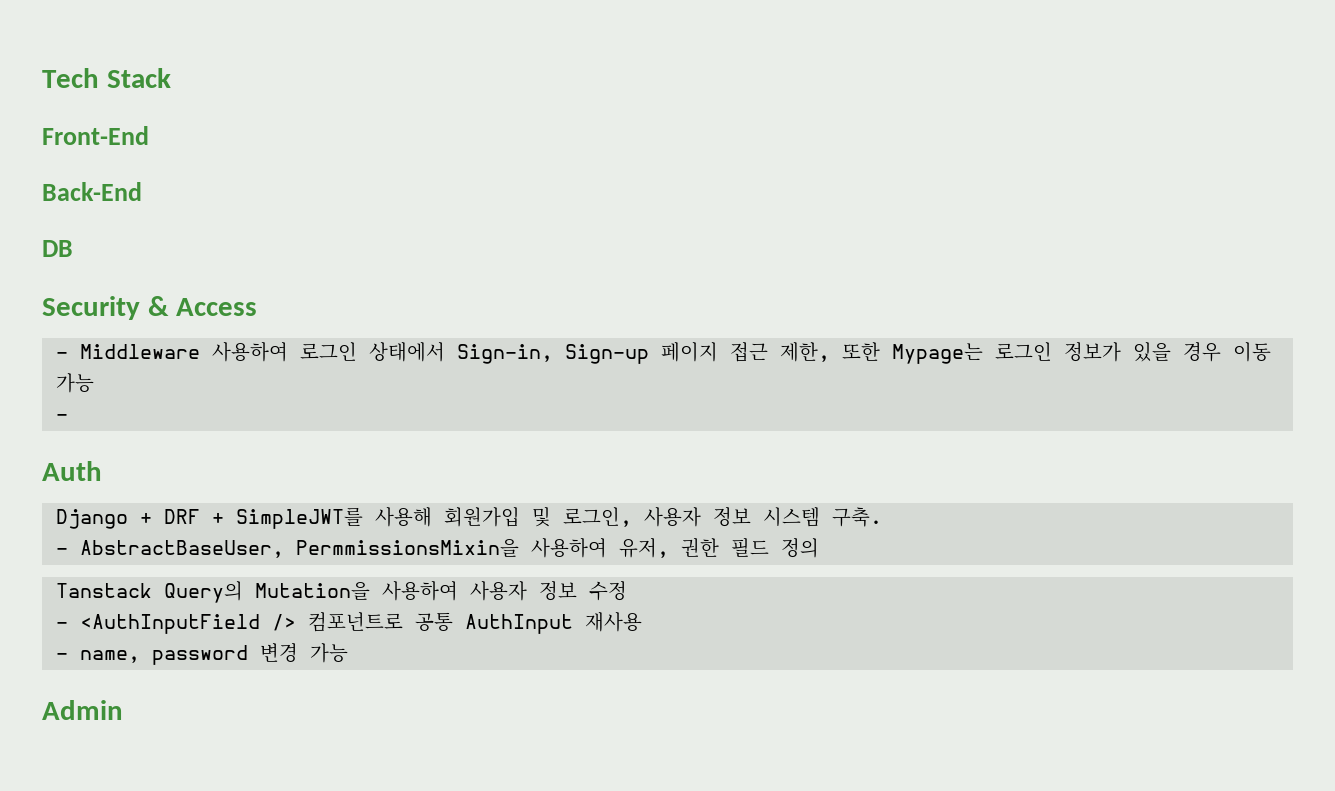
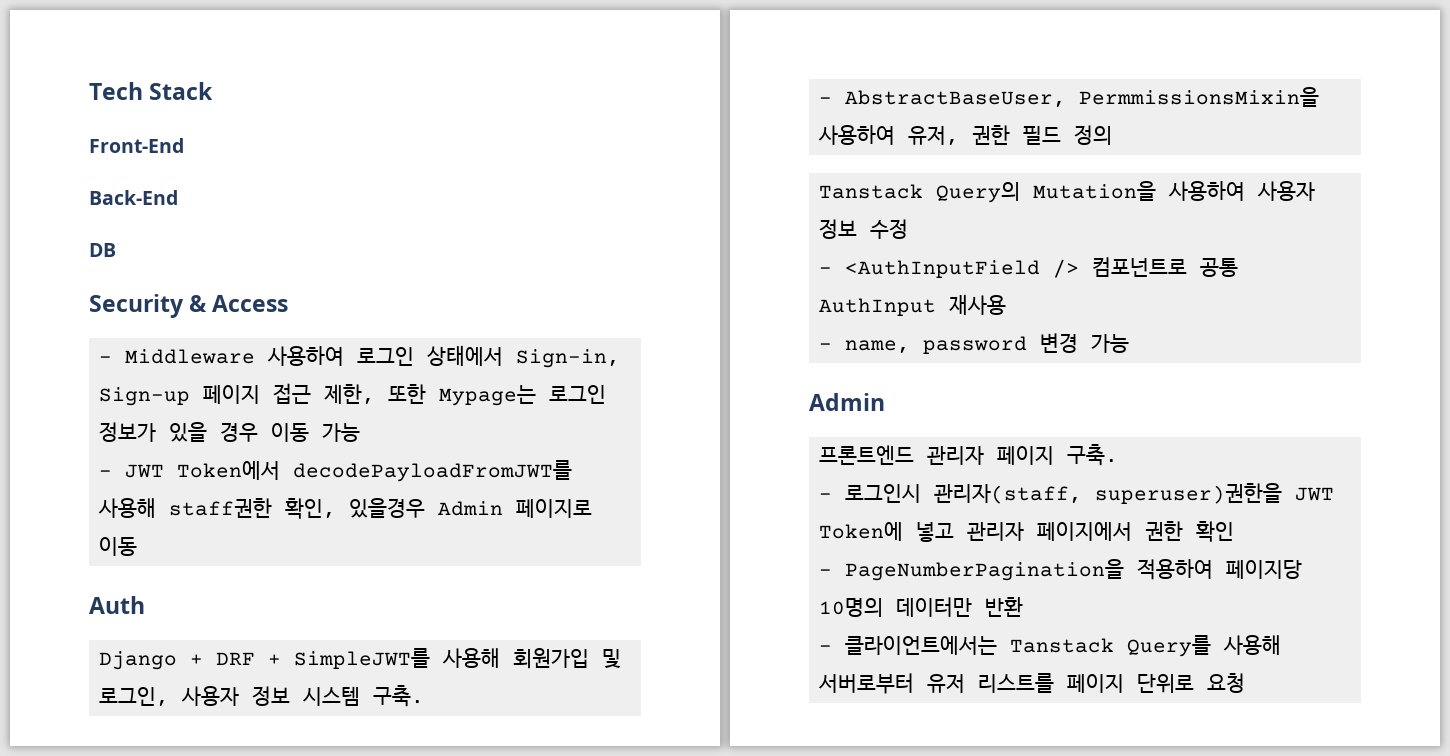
  - Middleware 사용하여 로그인 상태에서 Sign-in, Sign-up 페이지 접근 제한, 또한 Mypage는 로그인 정보가 있을 경우 이동 가능
- -
+ - JWT Token에서 decodePayloadFromJWT를 사용해 staff권한 확인, 있을경우 Admin 페이지로 이동
+ 프론트엔드 관리자 페이지 구축.
+ - 로그인시 관리자(staff, superuser)권한을 JWT Token에 넣고 관리자 페이지에서 권한 확인
+ - PageNumberPagination을 적용하여 페이지당 10명의 데이터만 반환
+ - 클라이언트에서는 Tanstack Query를 사용해 서버로부터 유저 리스트를 페이지 단위로 요청

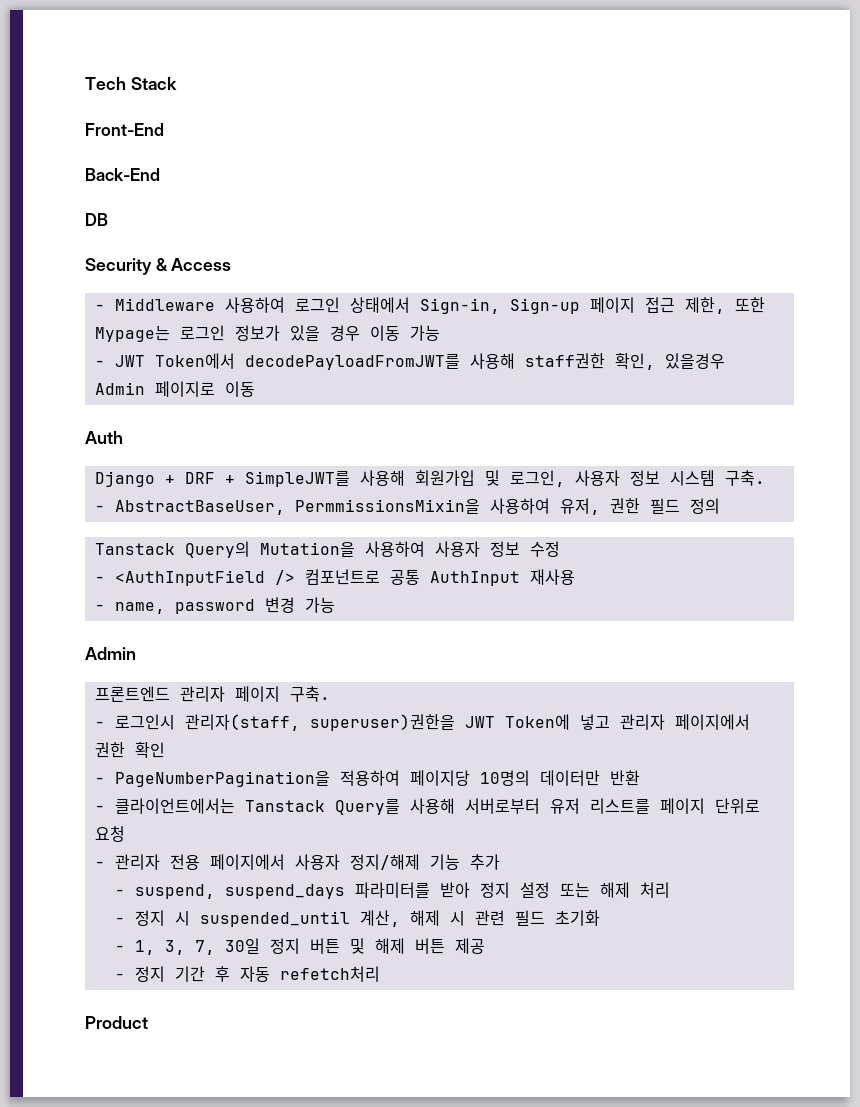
+ - 관리자 전용 페이지에서 사용자 정지/해제 기능 추가
+ - suspend, suspend_days 파라미터를 받아 정지 설정 또는 해제 처리
+ - 정지 시 suspended_until 계산, 해제 시 관련 필드 초기화
+ - 1, 3, 7, 30일 정지 버튼 및 해제 버튼 제공
+ - 정지 기간 후 자동 refetch처리
+ Product

